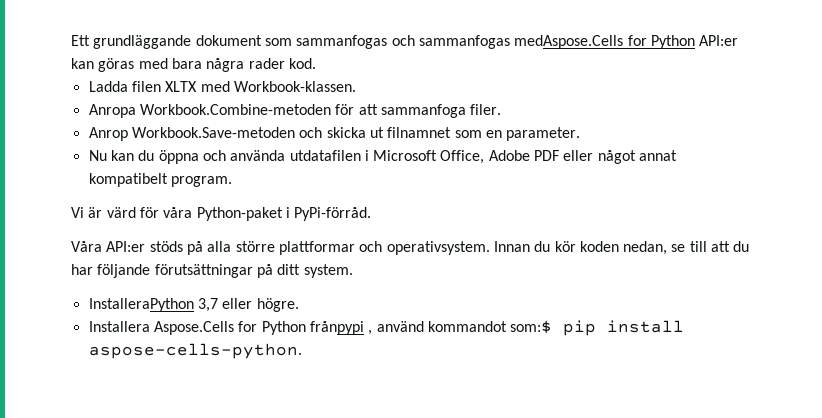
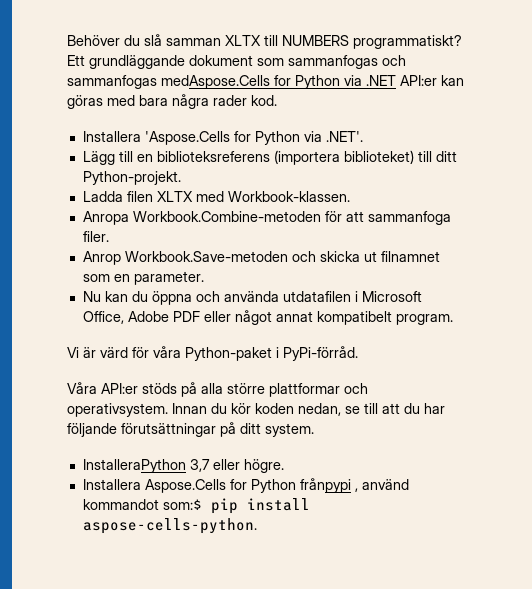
+ Behöver du slå samman XLTX till NUMBERS programmatiskt?
- Ett grundläggande dokument som sammanfogas och sammanfogas medAspose.Cells for Python API:er kan göras med bara några rader kod.
+ Ett grundläggande dokument som sammanfogas och sammanfogas medAspose.Cells for Python via .NET API:er kan göras med bara några rader kod.
+ Installera 'Aspose.Cells for Python via .NET'.
+ Lägg till en biblioteksreferens (importera biblioteket) till ditt Python-projekt.

